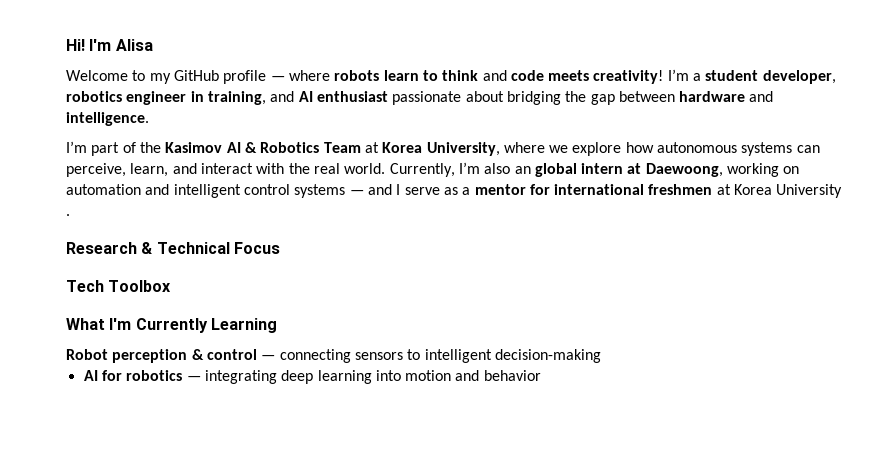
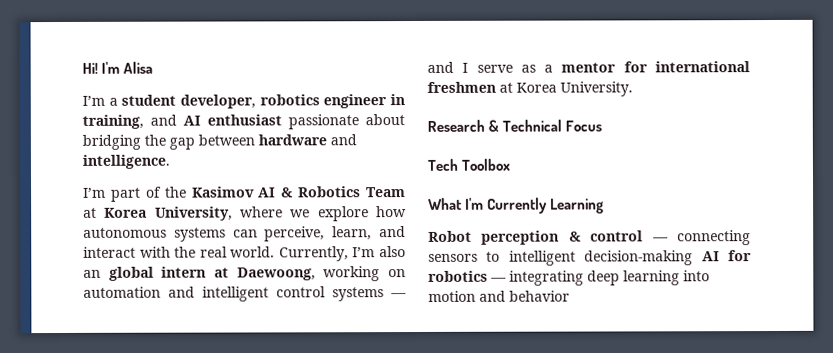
- Welcome to my GitHub profile — where robots learn to think and code meets creativity!
- Currently, I’m also an global intern at Daewoong, working on automation and intelligent control systems — and I serve as a mentor for international freshmen at Korea University .
+ Currently, I’m also an global intern at Daewoong, working on automation and intelligent control systems — and I serve as a mentor for international freshmen at Korea University.
- Robot perception & control — connecting sensors to intelligent decision-making
- AI for robotics — integrating deep learning into motion and behavior
+ Robot perception & control — connecting sensors to intelligent decision-making AI for robotics — integrating deep learning into motion and behavior

